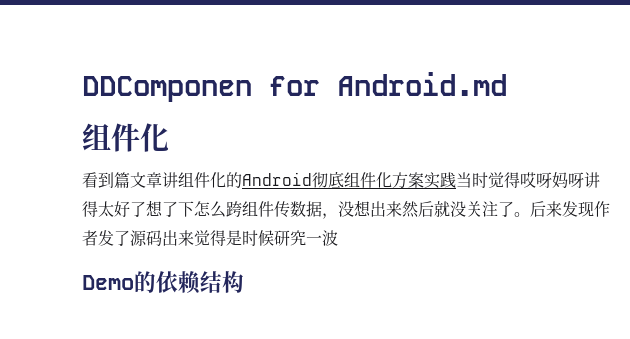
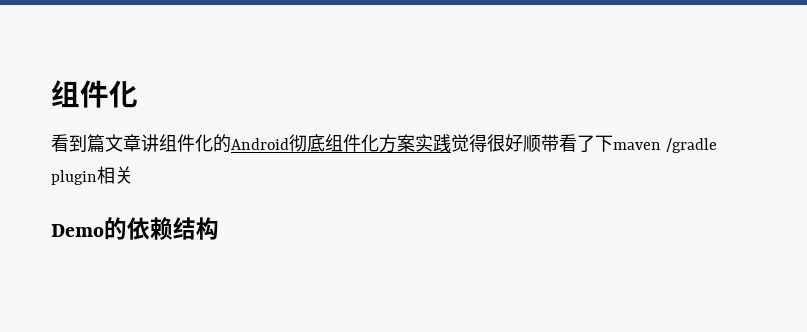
- DDComponen for Android.md
- 看到篇文章讲组件化的Android彻底组件化方案实践当时觉得哎呀妈呀讲得太好了想了下怎么跨组件传数据，没想出来然后就没关注了。后来发现作者发了源码出来觉得是时候研究一波
+ 看到篇文章讲组件化的Android彻底组件化方案实践觉得很好顺带看了下maven /gradle plugin相关

